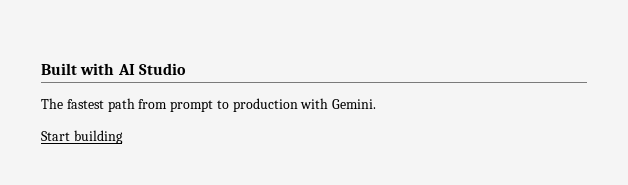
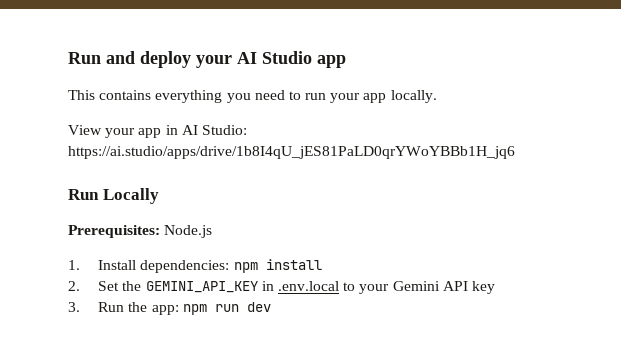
- Built with AI Studio
- The fastest path from prompt to production with Gemini.
- Start building
+ Run and deploy your AI Studio app
+ This contains everything you need to run your app locally.
+ View your app in AI Studio: https://ai.studio/apps/drive/1b8I4qU_jES81PaLD0qrYWoYBBb1H_jq6
+ Run Locally
+ Prerequisites: Node.js
+ 1. Install dependencies: npm install
+ 2. Set the GEMINI_API_KEY in .env.local to your Gemini API key
+ 3. Run the app: npm run dev

